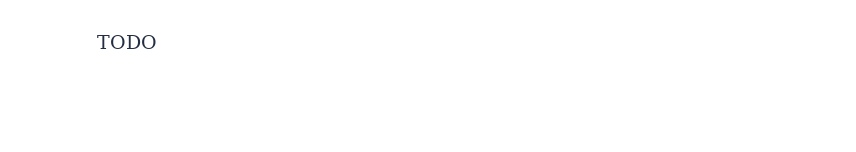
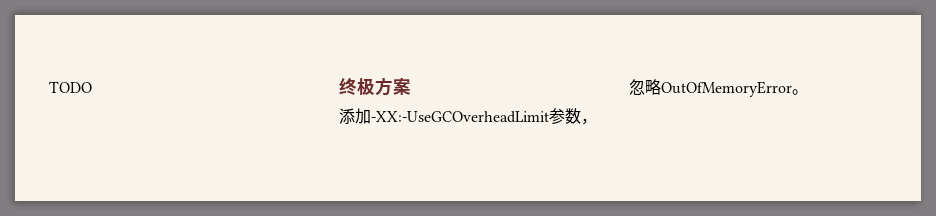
+ 终极方案
+ 添加-XX:-UseGCOverheadLimit参数，忽略OutOfMemoryError。

